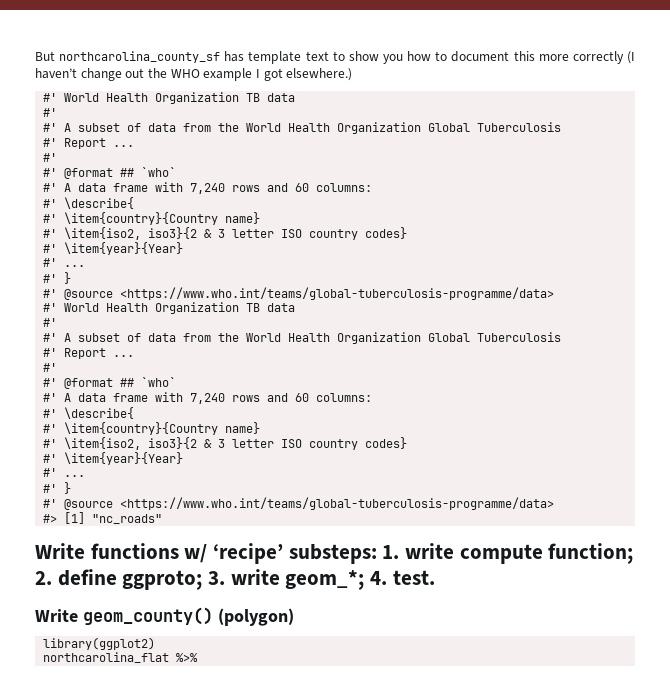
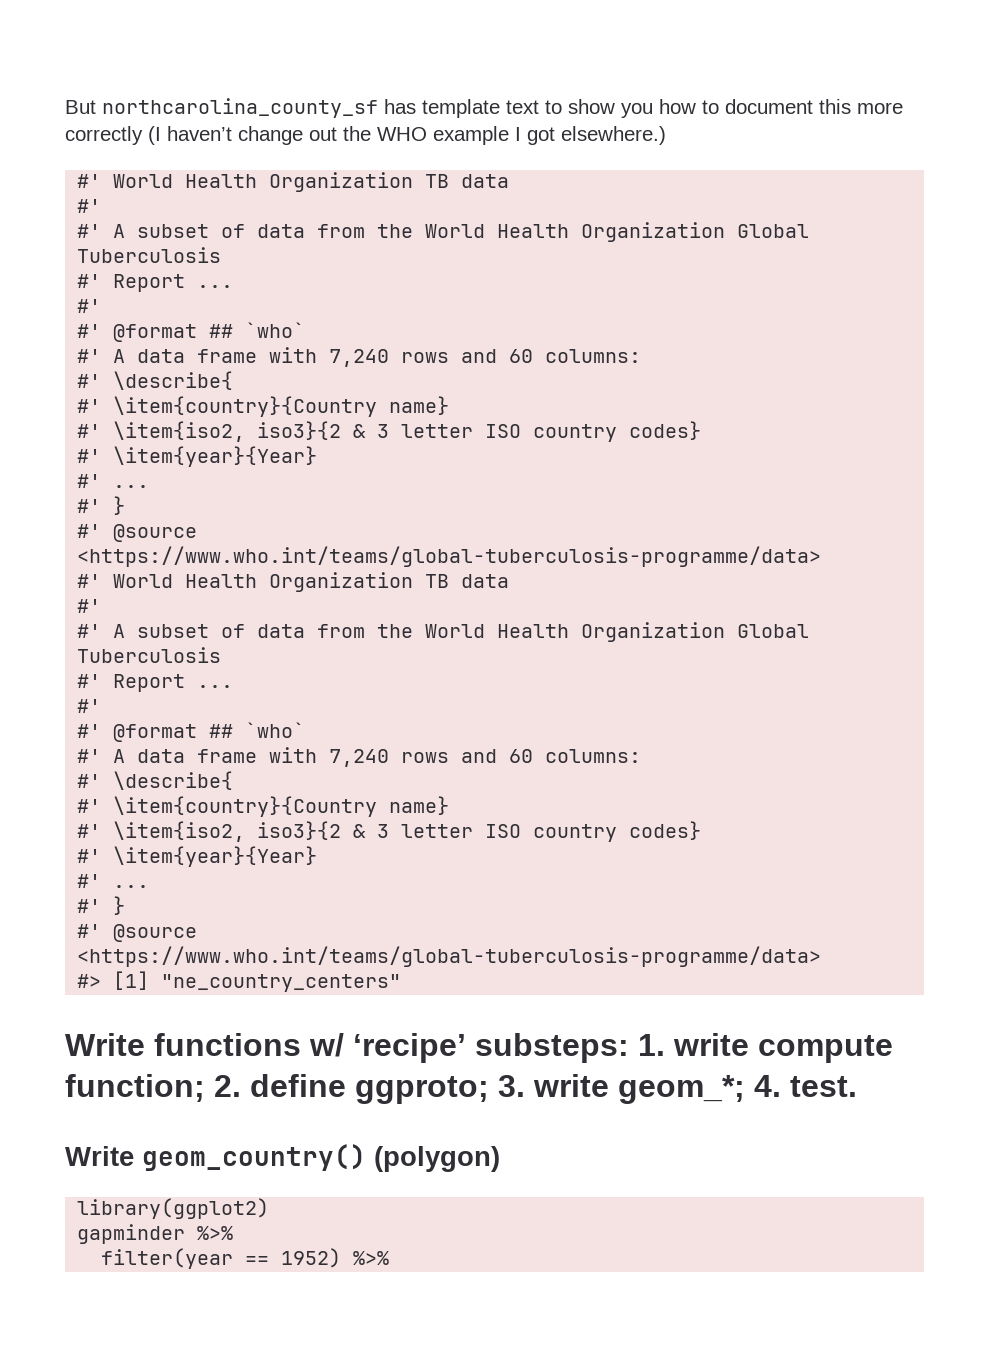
- #> [1] "nc_roads"
+ #> [1] "ne_country_centers"
- Write geom_county() (polygon)
+ Write geom_country() (polygon)
- northcarolina_flat %>%
+ gapminder %>%
+ filter(year == 1952) %>%

